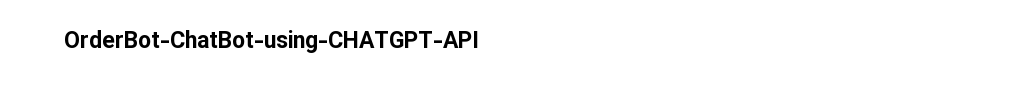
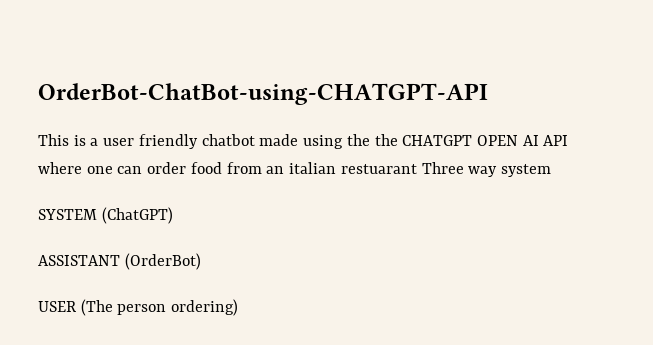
+ This is a user friendly chatbot made using the the CHATGPT OPEN AI API where one can order food from an italian restuarant Three way system
+ SYSTEM (ChatGPT)
+ ASSISTANT (OrderBot)
+ USER (The person ordering)

